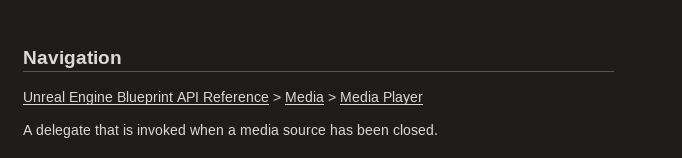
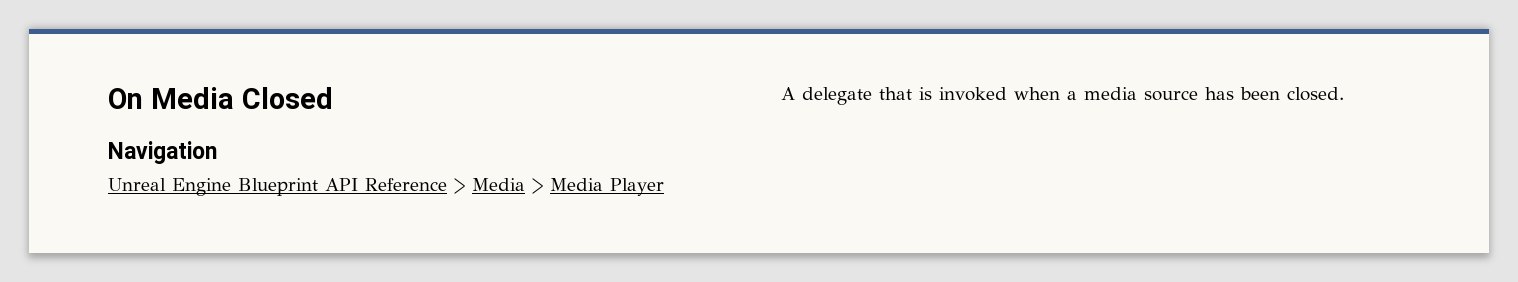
+ On Media Closed

